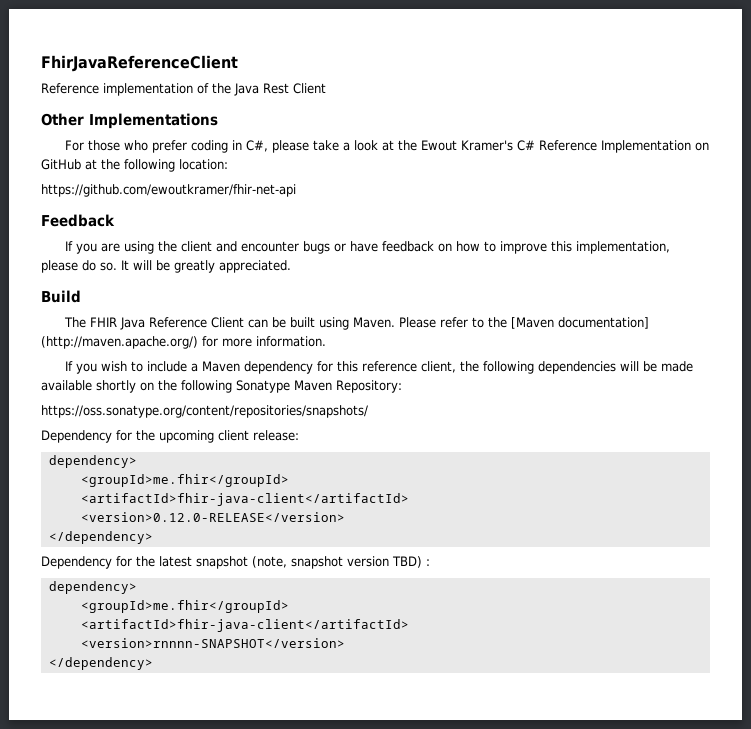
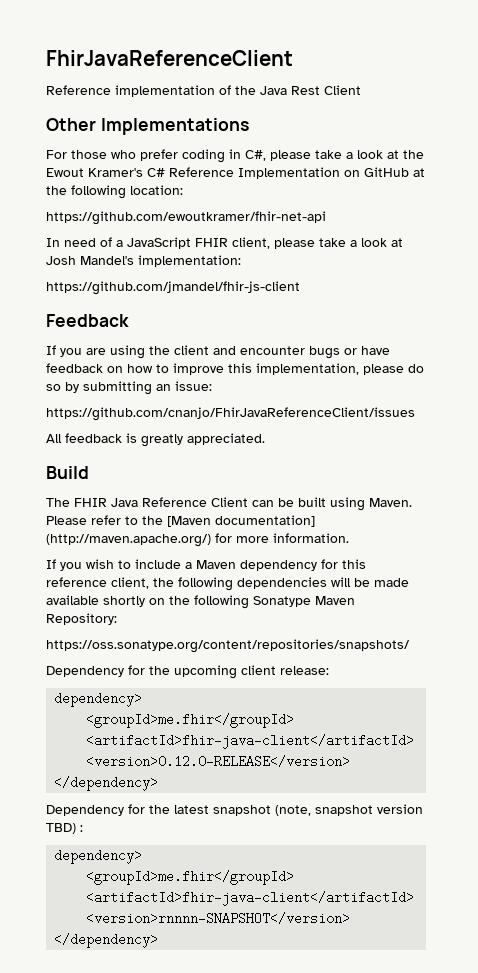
+ In need of a JavaScript FHIR client, please take a look at Josh Mandel's implementation:
+ https://github.com/jmandel/fhir-js-client
- If you are using the client and encounter bugs or have feedback on how to improve this implementation, please do so. It will be greatly appreciated.
+ If you are using the client and encounter bugs or have feedback on how to improve this implementation, please do so by submitting an issue:
+ https://github.com/cnanjo/FhirJavaReferenceClient/issues
+ All feedback is greatly appreciated.

